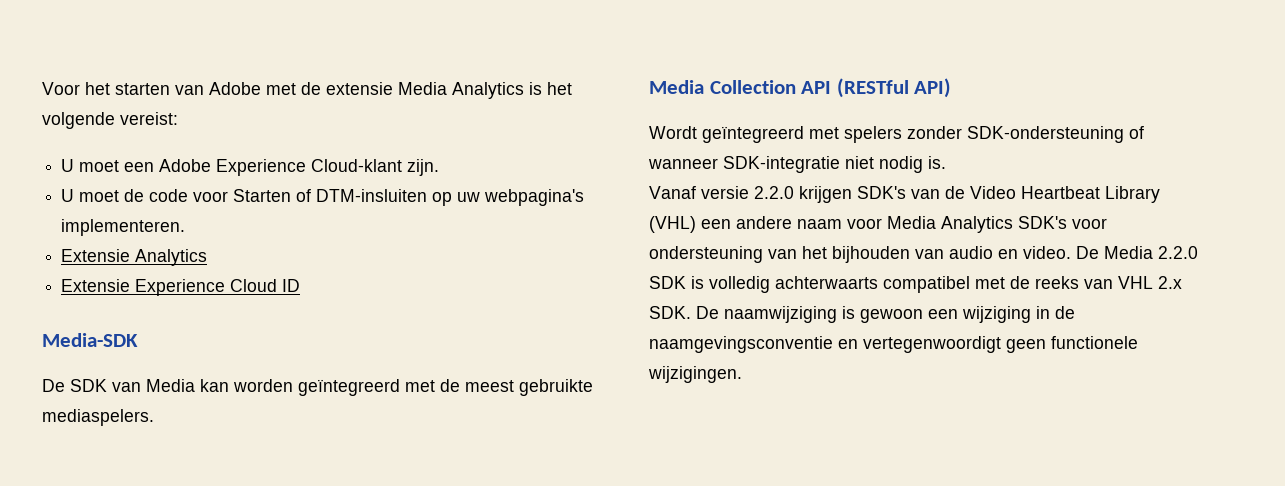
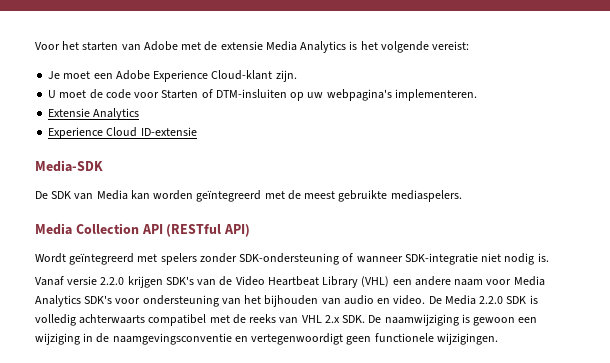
- U moet een Adobe Experience Cloud-klant zijn.
+ Je moet een Adobe Experience Cloud-klant zijn.
- Extensie Experience Cloud ID
+ Experience Cloud ID-extensie

